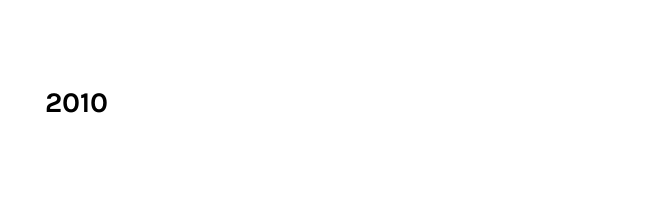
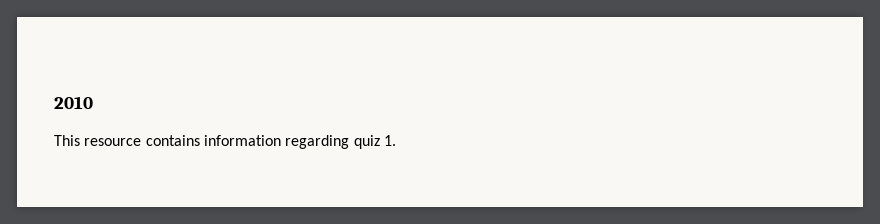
+ This resource contains information regarding quiz 1.

